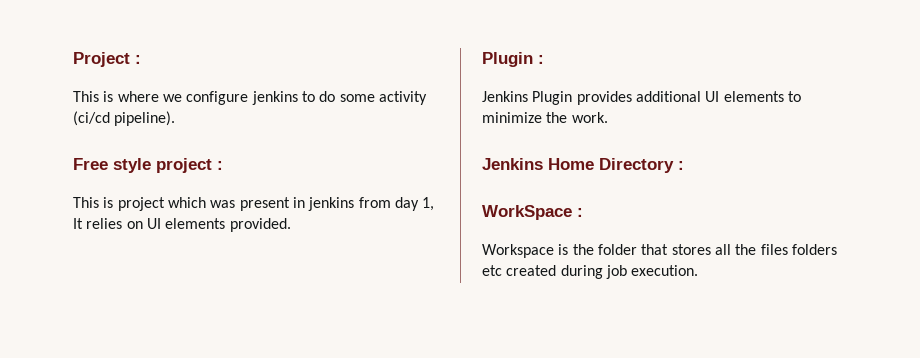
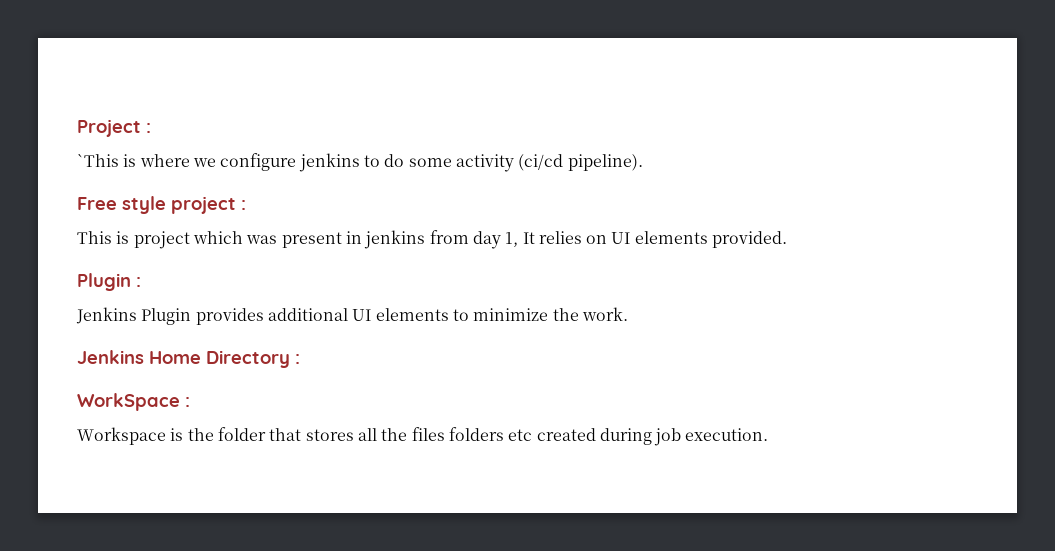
- This is where we configure jenkins to do some activity (ci/cd pipeline).
+ `This is where we configure jenkins to do some activity (ci/cd pipeline).

